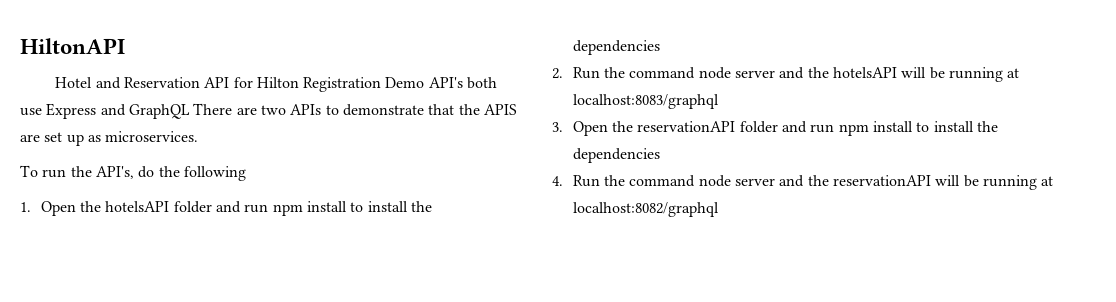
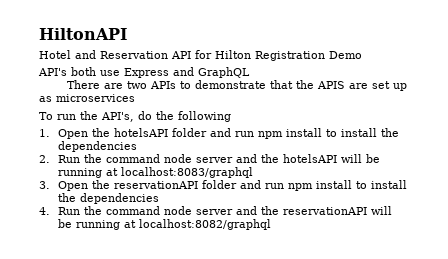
- Hotel and Reservation API for Hilton Registration Demo API's both use Express and GraphQL There are two APIs to demonstrate that the APIS are set up as microservices.
+ Hotel and Reservation API for Hilton Registration Demo
+ API's both use Express and GraphQL
+ There are two APIs to demonstrate that the APIS are set up as microservices

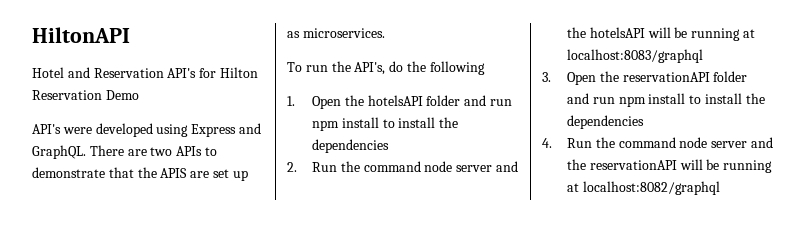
- Hotel and Reservation API for Hilton Registration Demo
+ Hotel and Reservation API's for Hilton Reservation Demo
- API's both use Express and GraphQL
- There are two APIs to demonstrate that the APIS are set up as microservices
+ API's were developed using Express and GraphQL. There are two APIs to demonstrate that the APIS are set up as microservices.

